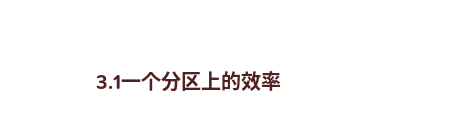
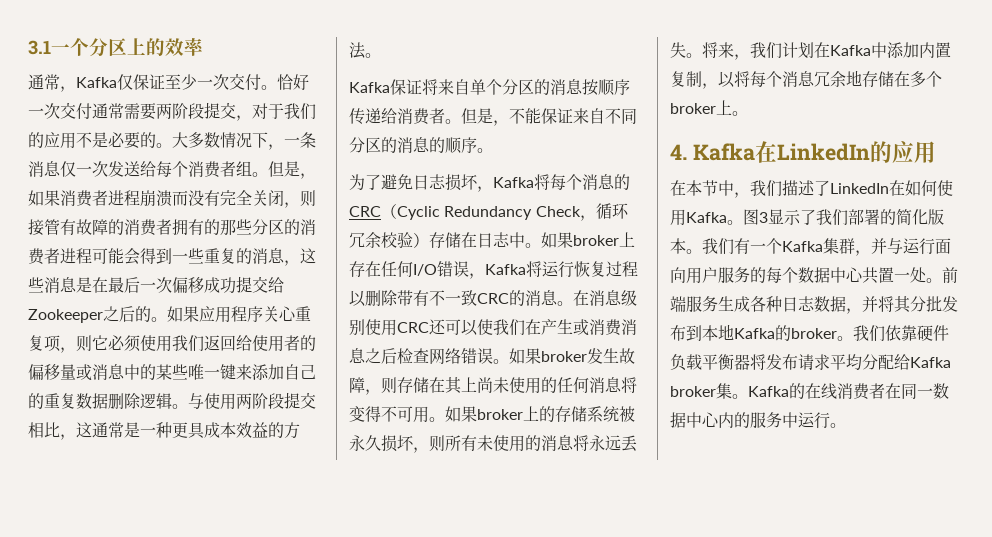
+ 通常，Kafka仅保证至少一次交付。恰好一次交付通常需要两阶段提交，对于我们的应用不是必要的。大多数情况下，一条消息仅一次发送给每个消费者组。但是，如果消费者进程崩溃而没有完全关闭，则接管有故障的消费者拥有的那些分区的消费者进程可能会得到一些重复的消息，这些消息是在最后一次偏移成功提交给Zookeeper之后的。如果应用程序关心重复项，则它必须使用我们返回给使用者的偏移量或消息中的某些唯一键来添加自己的重复数据删除逻辑。与使用两阶段提交相比，这通常是一种更具成本效益的方法。
+ Kafka保证将来自单个分区的消息按顺序传递给消费者。但是，不能保证来自不同分区的消息的顺序。
+ 为了避免日志损坏，Kafka将每个消息的CRC（Cyclic Redundancy Check，循环冗余校验）存储在日志中。如果broker上存在任何I/O错误，Kafka将运行恢复过程以删除带有不一致CRC的消息。在消息级别使用CRC还可以使我们在产生或消费消息之后检查网络错误。如果broker发生故障，则存储在其上尚未使用的任何消息将变得不可用。如果broker上的存储系统被永久损坏，则所有未使用的消息将永远丢失。将来，我们计划在Kafka中添加内置复制，以将每个消息冗余地存储在多个broker上。
+ 4. Kafka在LinkedIn的应用
+ 在本节中，我们描述了LinkedIn在如何使用Kafka。图3显示了我们部署的简化版本。我们有一个Kafka集群，并与运行面向用户服务的每个数据中心共置一处。前端服务生成各种日志数据，并将其分批发布到本地Kafka的broker。我们依靠硬件负载平衡器将发布请求平均分配给Kafka broker集。Kafka的在线消费者在同一数据中心内的服务中运行。

